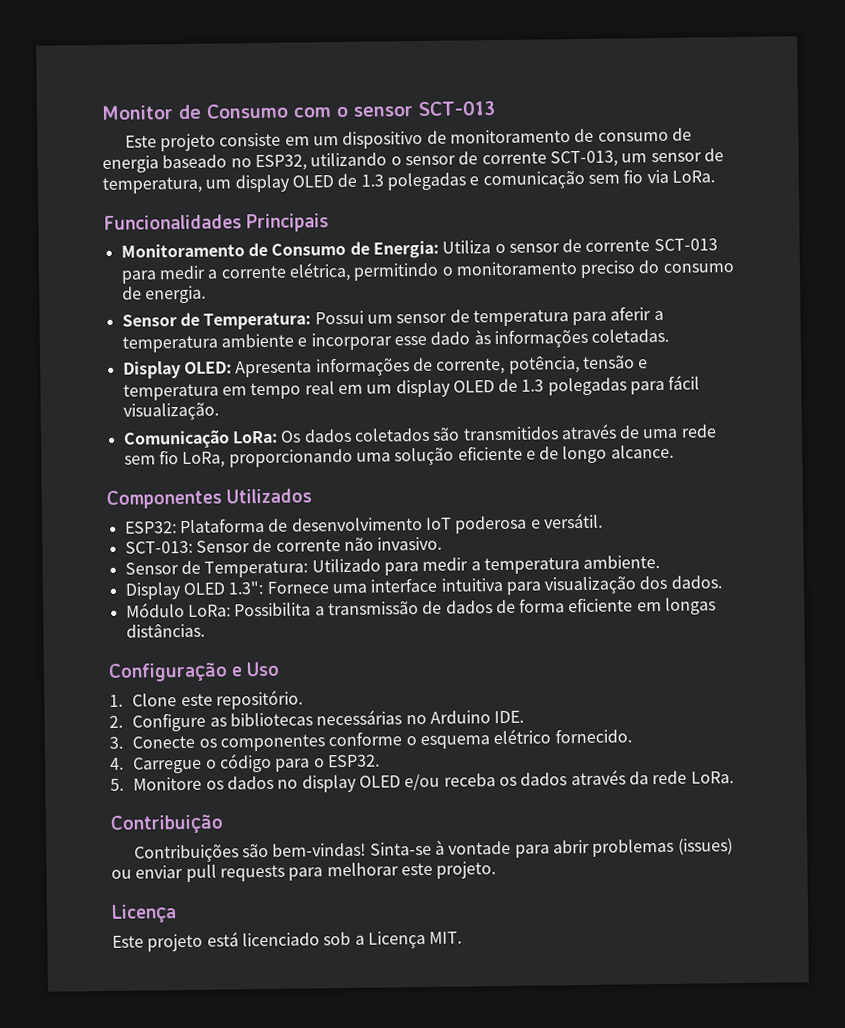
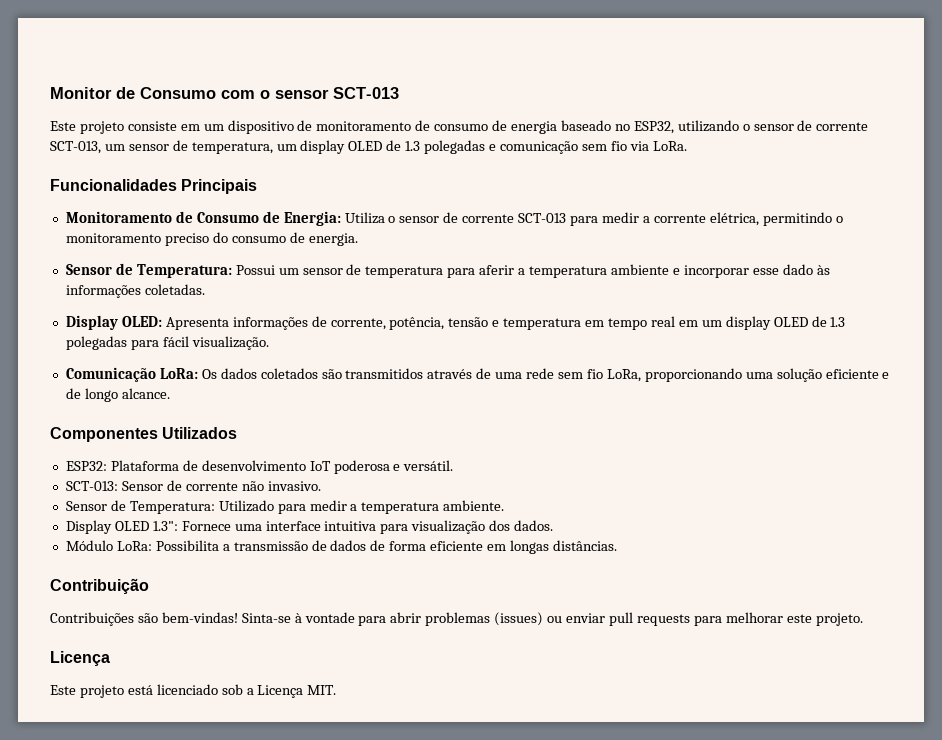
- Configuração e Uso
- 1. Clone este repositório.
- 2. Configure as bibliotecas necessárias no Arduino IDE.
- 3. Conecte os componentes conforme o esquema elétrico fornecido.
- 4. Carregue o código para o ESP32.
- 5. Monitore os dados no display OLED e/ou receba os dados através da rede LoRa.

